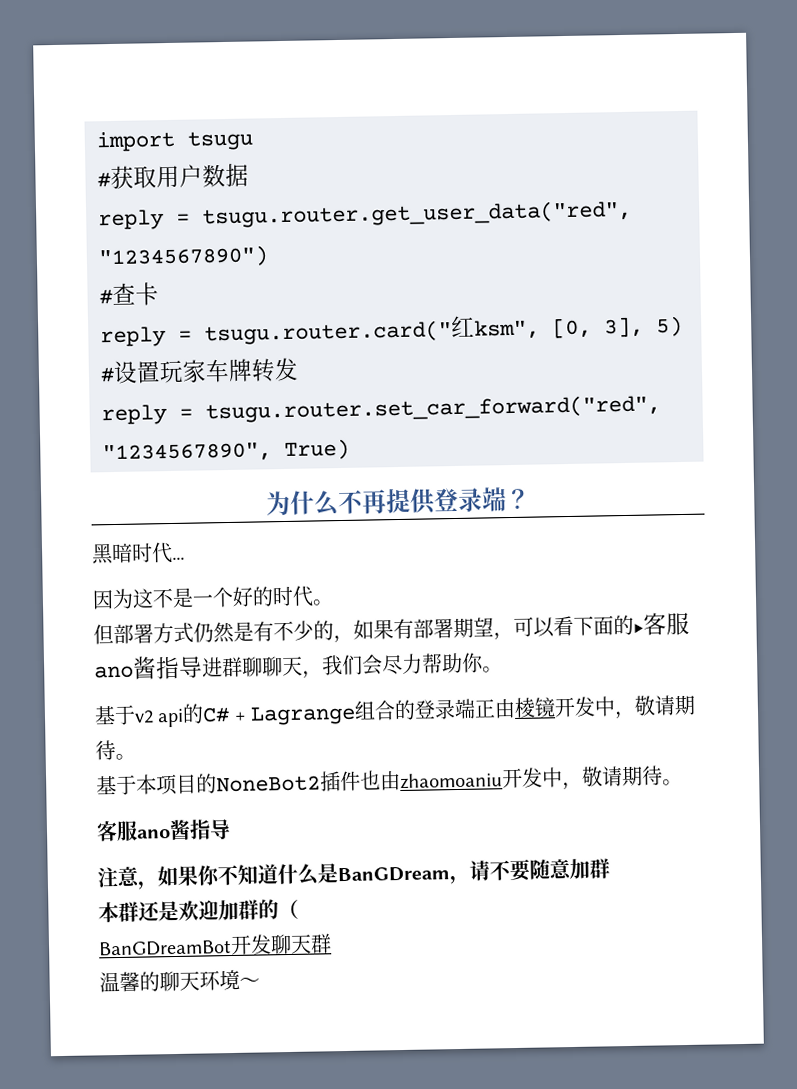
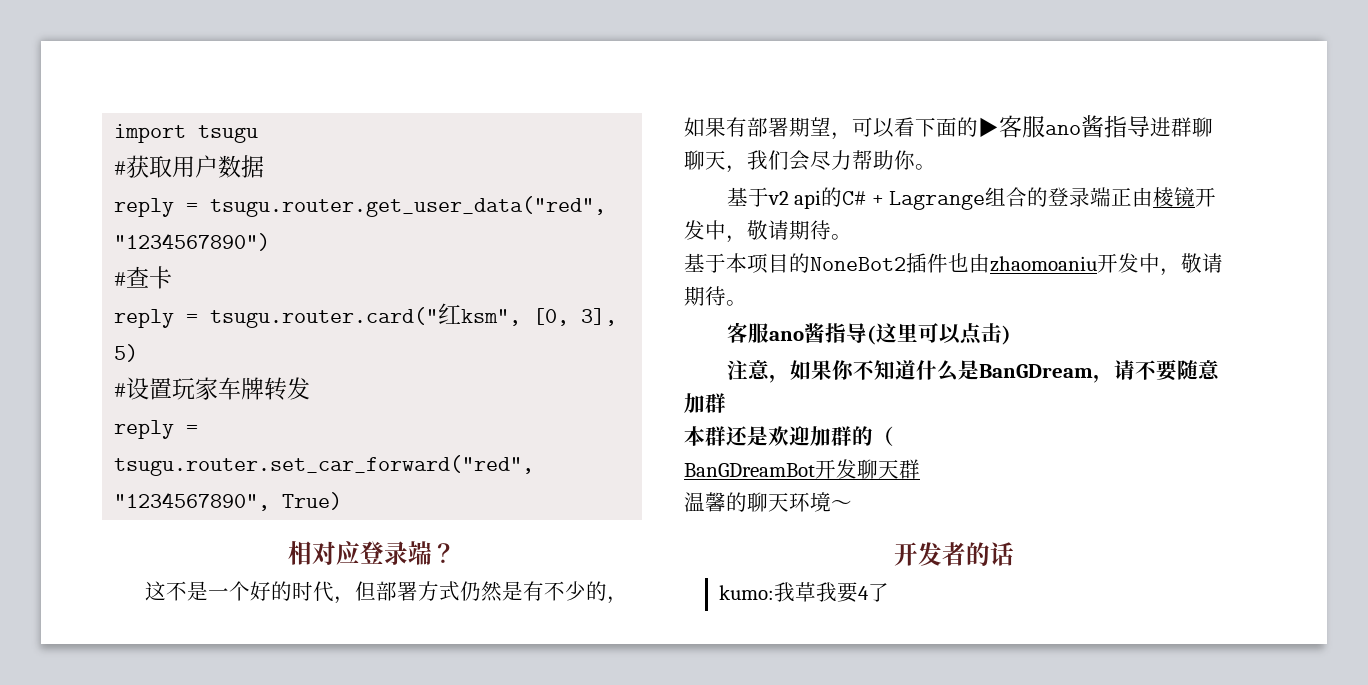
- 为什么不再提供登录端？
+ 相对应登录端？
- 黑暗时代...
- 因为这不是一个好的时代。
- 但部署方式仍然是有不少的，如果有部署期望，可以看下面的▶客服ano酱指导进群聊聊天，我们会尽力帮助你。
+ 这不是一个好的时代，但部署方式仍然是有不少的，如果有部署期望，可以看下面的▶客服ano酱指导进群聊聊天，我们会尽力帮助你。
  基于本项目的NoneBot2插件也由zhaomoaniu开发中，敬请期待。
- 客服ano酱指导
+ 客服ano酱指导(这里可以点击)
+ 开发者的话
+ kumo:我草我要4了

